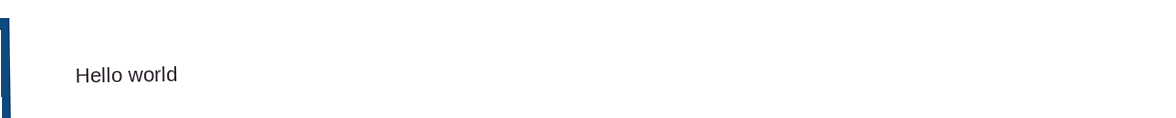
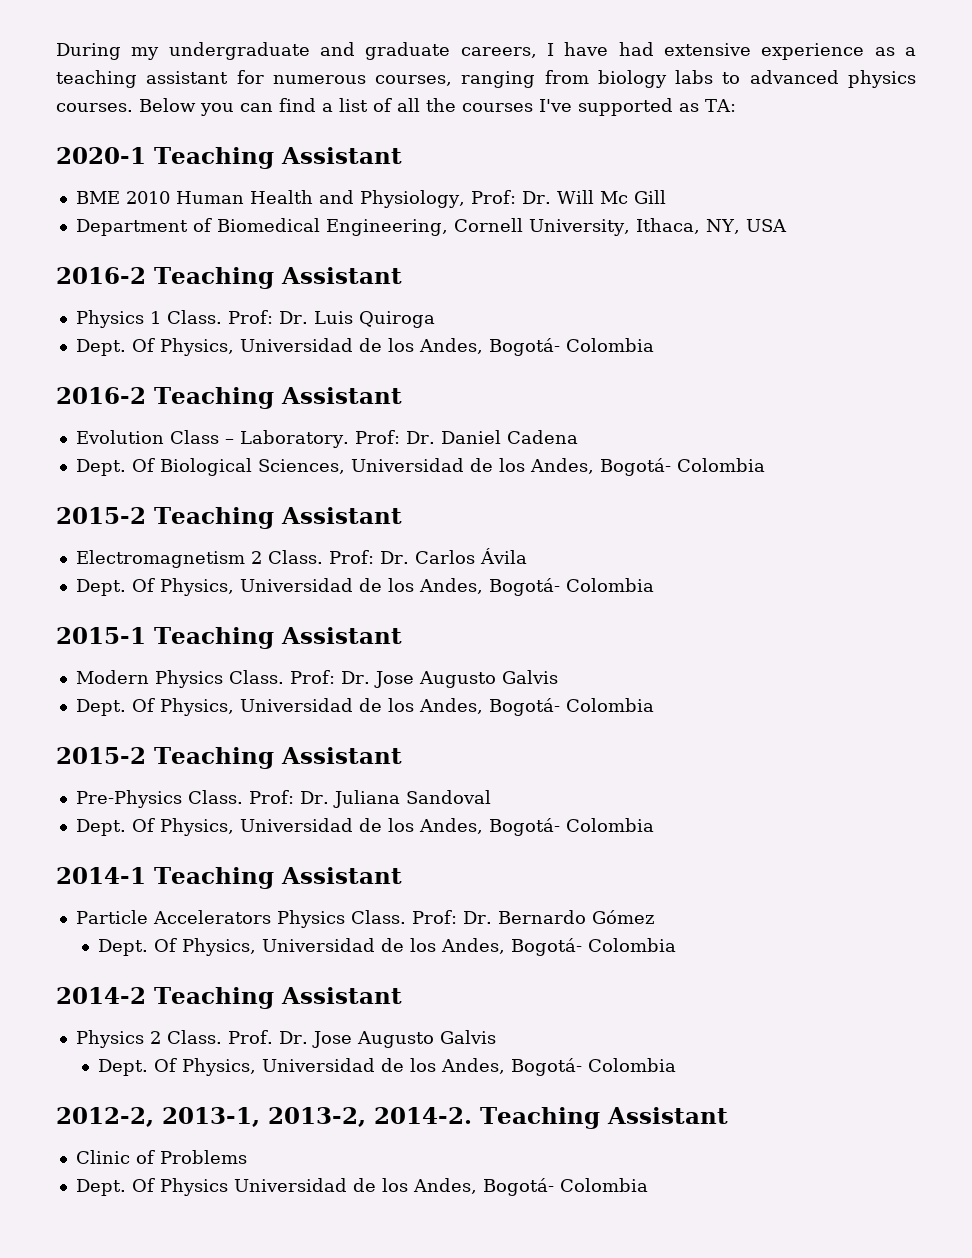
- Hello world
+ During my undergraduate and graduate careers, I have had extensive experience as a teaching assistant for numerous courses, ranging from biology labs to advanced physics courses. Below you can find a list of all the courses I've supported as TA:
+ 2020-1 Teaching Assistant
+ BME 2010 Human Health and Physiology, Prof: Dr. Will Mc Gill
+ Department of Biomedical Engineering, Cornell University, Ithaca, NY, USA
+ 2016-2 Teaching Assistant
+ Physics 1 Class. Prof: Dr. Luis Quiroga
+ Dept. Of Physics, Universidad de los Andes, Bogotá- Colombia
+ 2016-2 Teaching Assistant
+ Evolution Class – Laboratory. Prof: Dr. Daniel Cadena
+ Dept. Of Biological Sciences, Universidad de los Andes, Bogotá- Colombia
+ 2015-2 Teaching Assistant
+ Electromagnetism 2 Class. Prof: Dr. Carlos Ávila
+ Dept. Of Physics, Universidad de los Andes, Bogotá- Colombia
+ 2015-1 Teaching Assistant
+ Modern Physics Class. Prof: Dr. Jose Augusto Galvis
+ Dept. Of Physics, Universidad de los Andes, Bogotá- Colombia
+ 2015-2 Teaching Assistant
+ Pre-Physics Class. Prof: Dr. Juliana Sandoval
+ Dept. Of Physics, Universidad de los Andes, Bogotá- Colombia
+ 2014-1 Teaching Assistant
+ Particle Accelerators Physics Class. Prof: Dr. Bernardo Gómez
+ Dept. Of Physics, Universidad de los Andes, Bogotá- Colombia
+ 2014-2 Teaching Assistant
+ Physics 2 Class. Prof. Dr. Jose Augusto Galvis
+ Dept. Of Physics, Universidad de los Andes, Bogotá- Colombia
+ 2012-2, 2013-1, 2013-2, 2014-2. Teaching Assistant
+ Clinic of Problems
+ Dept. Of Physics Universidad de los Andes, Bogotá- Colombia

